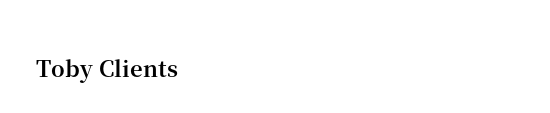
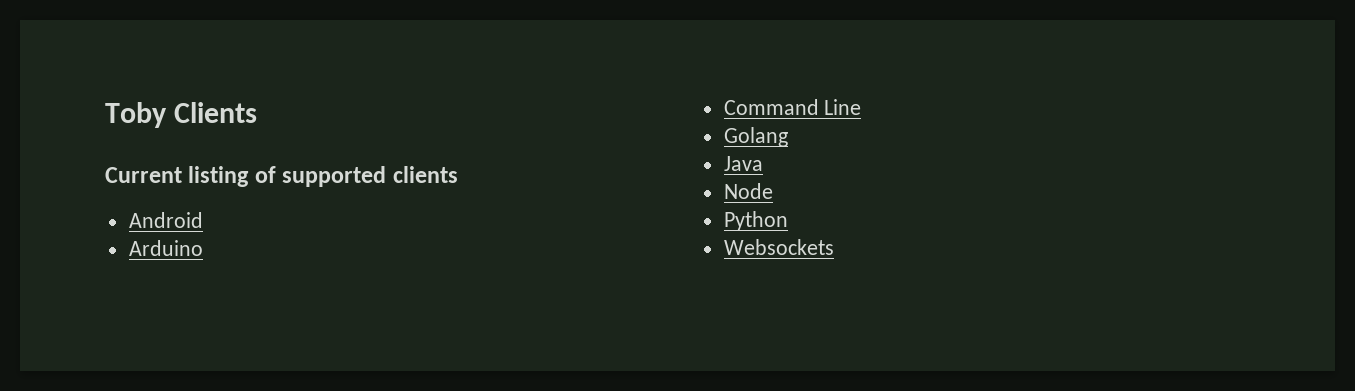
+ Current listing of supported clients
+ Android
+ Arduino
+ Command Line
+ Golang
+ Java
+ Node
+ Python
+ Websockets

